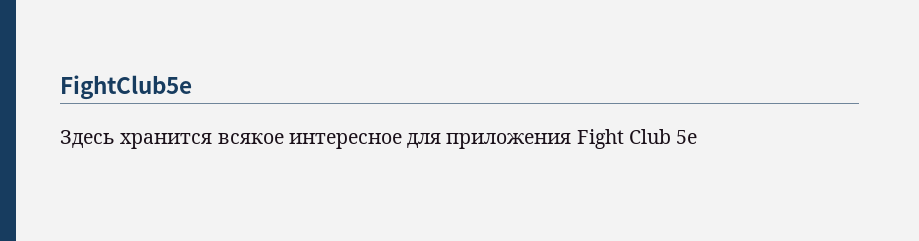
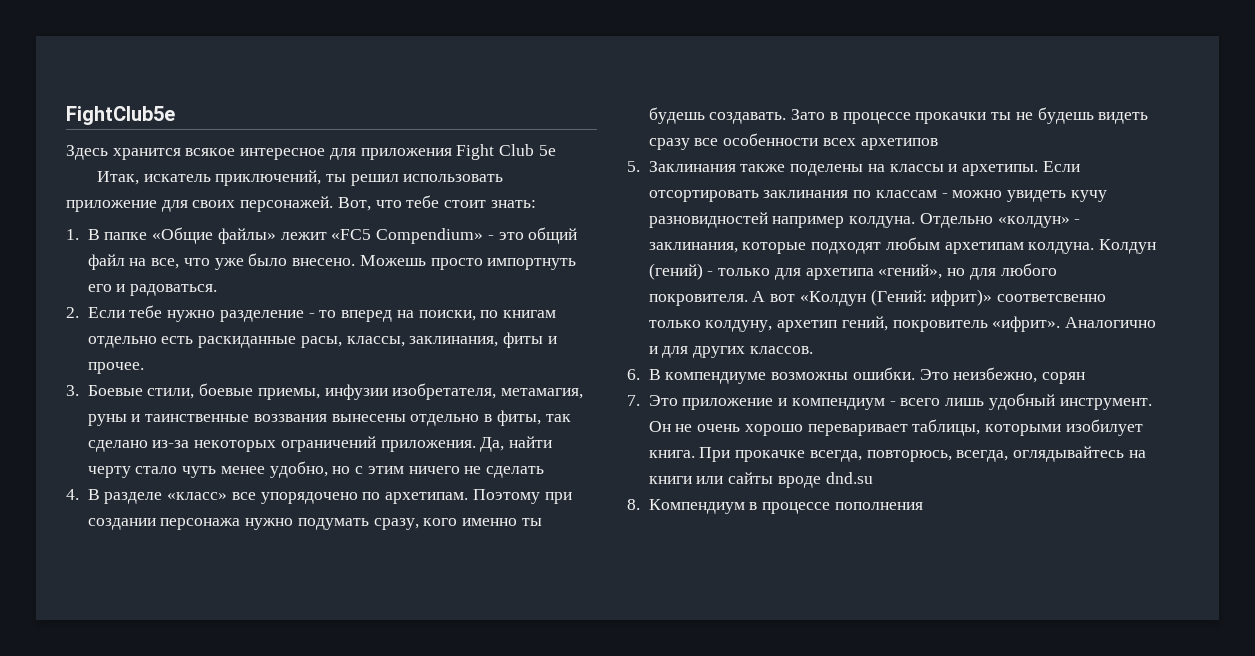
+ Итак, искатель приключений, ты решил использовать приложение для своих персонажей. Вот, что тебе стоит знать:
+ 1. В папке «Общие файлы» лежит «FC5 Compendium» - это общий файл на все, что уже было внесено. Можешь просто импортнуть его и радоваться.
+ 2. Если тебе нужно разделение - то вперед на поиски, по книгам отдельно есть раскиданные расы, классы, заклинания, фиты и прочее.
+ 3. Боевые стили, боевые приемы, инфузии изобретателя, метамагия, руны и таинственные воззвания вынесены отдельно в фиты, так сделано из-за некоторых ограничений приложения. Да, найти черту стало чуть менее удобно, но с этим ничего не сделать
+ 4. В разделе «класс» все упорядочено по архетипам. Поэтому при создании персонажа нужно подумать сразу, кого именно ты будешь создавать. Зато в процессе прокачки ты не будешь видеть сразу все особенности всех архетипов
+ 5. Заклинания также поделены на классы и архетипы. Если отсортировать заклинания по классам - можно увидеть кучу разновидностей например колдуна. Отдельно «колдун» - заклинания, которые подходят любым архетипам колдуна. Колдун (гений) - только для архетипа «гений», но для любого покровителя. А вот «Колдун (Гений: ифрит)» соответсвенно только колдуну, архетип гений, покровитель «ифрит». Аналогично и для других классов.
+ 6. В компендиуме возможны ошибки. Это неизбежно, сорян
+ 7. Это приложение и компендиум - всего лишь удобный инструмент. Он не очень хорошо переваривает таблицы, которыми изобилует книга. При прокачке всегда, повторюсь, всегда, оглядывайтесь на книги или сайты вроде dnd.su
+ 8. Компендиум в процессе пополнения

